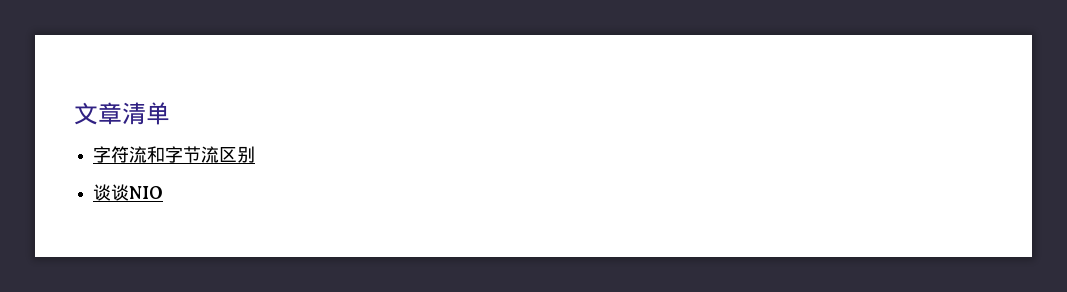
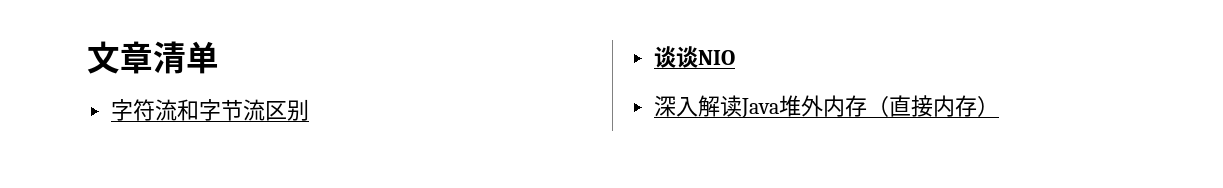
+ 深入解读Java堆外内存（直接内存）

